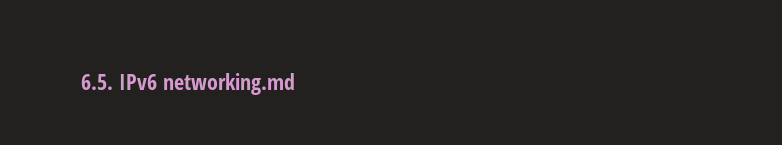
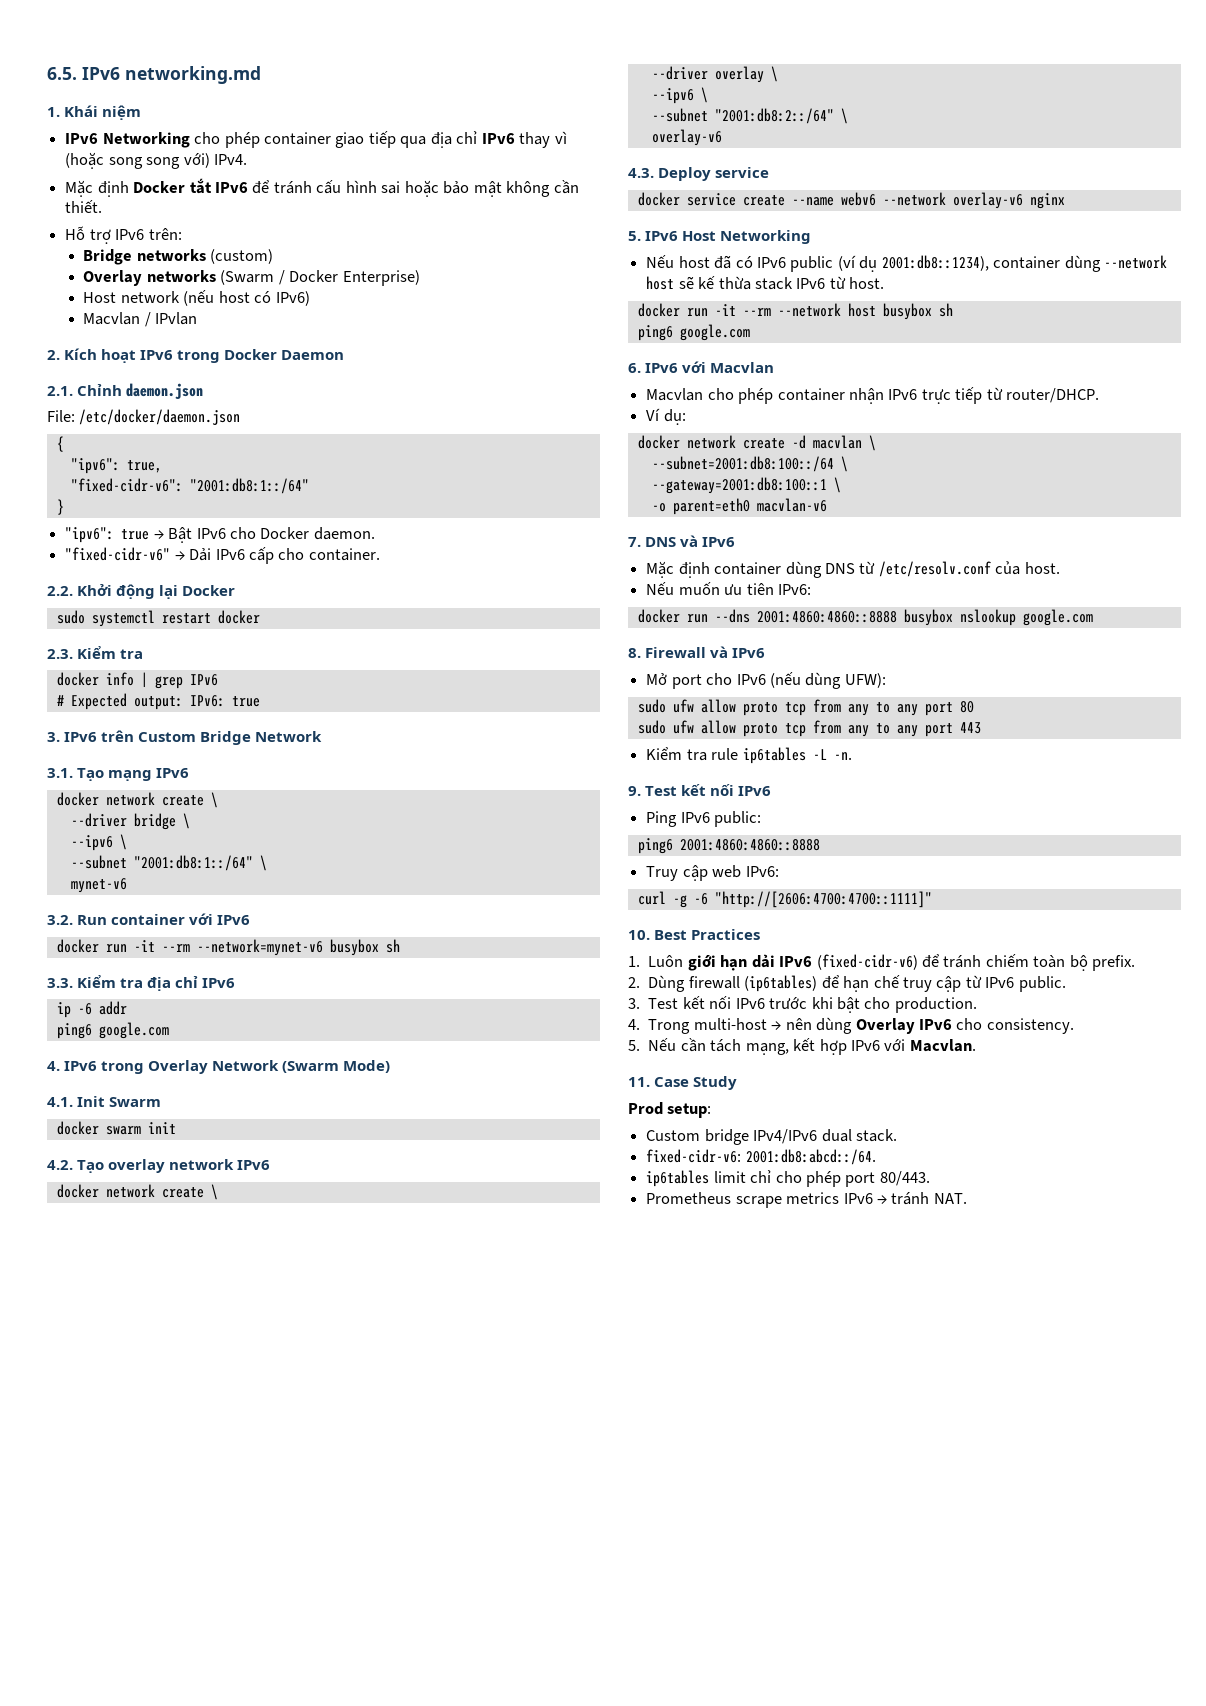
+ 1. Khái niệm
+ IPv6 Networking cho phép container giao tiếp qua địa chỉ IPv6 thay vì (hoặc song song với) IPv4.
+ Mặc định Docker tắt IPv6 để tránh cấu hình sai hoặc bảo mật không cần thiết.
+ Hỗ trợ IPv6 trên:
+ Bridge networks (custom)
+ Overlay networks (Swarm / Docker Enterprise)
+ Host network (nếu host có IPv6)
+ Macvlan / IPvlan
+ 2. Kích hoạt IPv6 trong Docker Daemon
+ 2.1. Chỉnh daemon.json
+ File: /etc/docker/daemon.json
+ {
+ "ipv6": true,
+ "fixed-cidr-v6": "2001:db8:1::/64"
+ }
+ "ipv6": true → Bật IPv6 cho Docker daemon.
+ "fixed-cidr-v6" → Dải IPv6 cấp cho container.
+ 2.2. Khởi động lại Docker
+ sudo systemctl restart docker
+ 2.3. Kiểm tra
+ docker info | grep IPv6
+ # Expected output: IPv6: true
+ 3. IPv6 trên Custom Bridge Network
+ 3.1. Tạo mạng IPv6
+ docker network create \
+ --driver bridge \
+ --ipv6 \
+ --subnet "2001:db8:1::/64" \
+ mynet-v6
+ 3.2. Run container với IPv6
+ docker run -it --rm --network=mynet-v6 busybox sh
+ 3.3. Kiểm tra địa chỉ IPv6
+ ip -6 addr
+ ping6 google.com
+ 4. IPv6 trong Overlay Network (Swarm Mode)
+ 4.1. Init Swarm
+ docker swarm init
+ 4.2. Tạo overlay network IPv6
+ docker network create \
+ --driver overlay \
+ --ipv6 \
+ --subnet "2001:db8:2::/64" \
+ overlay-v6
+ 4.3. Deploy service
+ docker service create --name webv6 --network overlay-v6 nginx
+ 5. IPv6 Host Networking
+ Nếu host đã có IPv6 public (ví dụ 2001:db8::1234), container dùng --network host sẽ kế thừa stack IPv6 từ host.
+ docker run -it --rm --network host busybox sh
+ ping6 google.com
+ 6. IPv6 với Macvlan
+ Macvlan cho phép container nhận IPv6 trực tiếp từ router/DHCP.
+ Ví dụ:
+ docker network create -d macvlan \
+ --subnet=2001:db8:100::/64 \
+ --gateway=2001:db8:100::1 \
+ -o parent=eth0 macvlan-v6
+ 7. DNS và IPv6
+ Mặc định container dùng DNS từ /etc/resolv.conf của host.
+ Nếu muốn ưu tiên IPv6:
+ docker run --dns 2001:4860:4860::8888 busybox nslookup google.com
+ 8. Firewall và IPv6
+ Mở port cho IPv6 (nếu dùng UFW):
+ sudo ufw allow proto tcp from any to any port 80
+ sudo ufw allow proto tcp from any to any port 443
+ Kiểm tra rule ip6tables -L -n.
+ 9. Test kết nối IPv6
+ Ping IPv6 public:
+ ping6 2001:4860:4860::8888
+ Truy cập web IPv6:
+ curl -g -6 "http://[2606:4700:4700::1111]"
+ 10. Best Practices
+ 1. Luôn giới hạn dải IPv6 (fixed-cidr-v6) để tránh chiếm toàn bộ prefix.
+ 2. Dùng firewall (ip6tables) để hạn chế truy cập từ IPv6 public.
+ 3. Test kết nối IPv6 trước khi bật cho production.
+ 4. Trong multi-host → nên dùng Overlay IPv6 cho consistency.
+ 5. Nếu cần tách mạng, kết hợp IPv6 với Macvlan.
+ 11. Case Study
+ Prod setup:
+ Custom bridge IPv4/IPv6 dual stack.
+ fixed-cidr-v6: 2001:db8:abcd::/64.
+ ip6tables limit chỉ cho phép port 80/443.
+ Prometheus scrape metrics IPv6 → tránh NAT.

